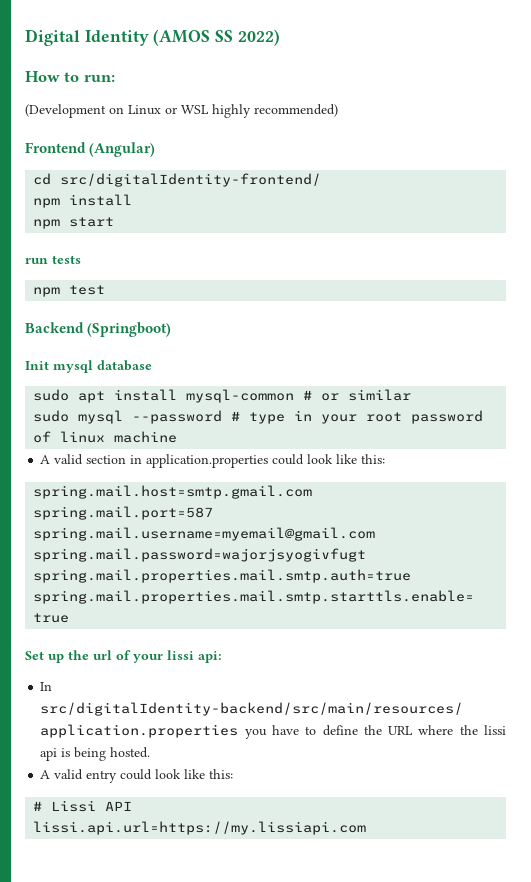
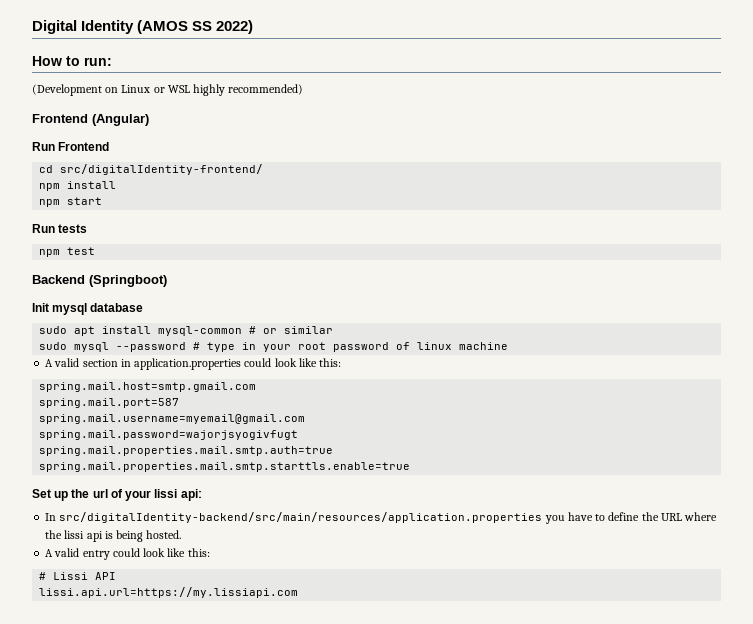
+ Run Frontend
- run tests
+ Run tests

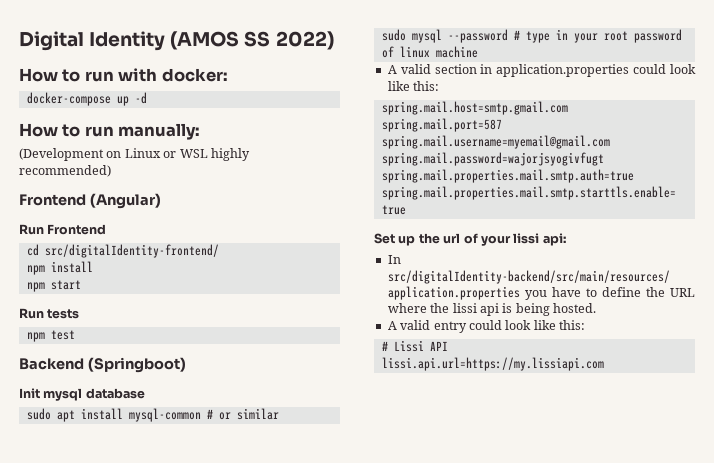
- How to run:
+ How to run with docker:
+ docker-compose up -d
+ How to run manually:

